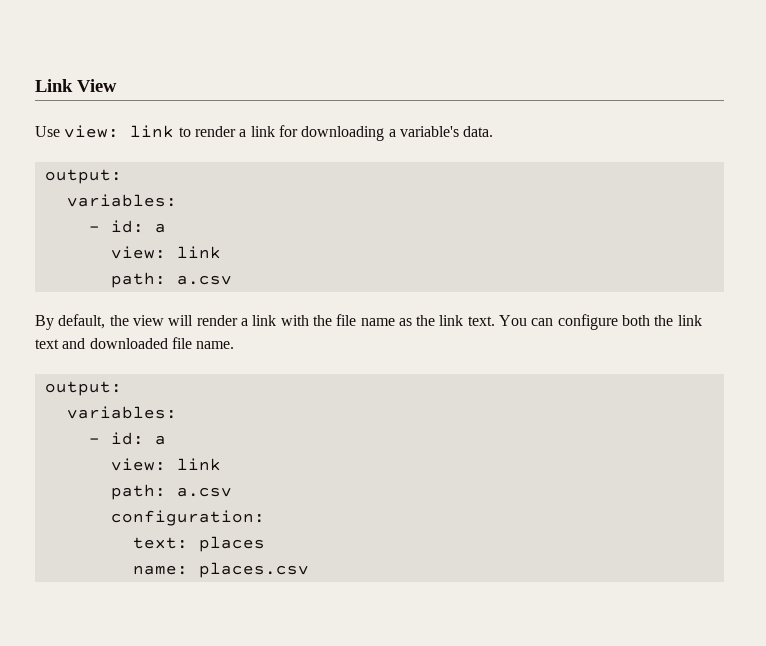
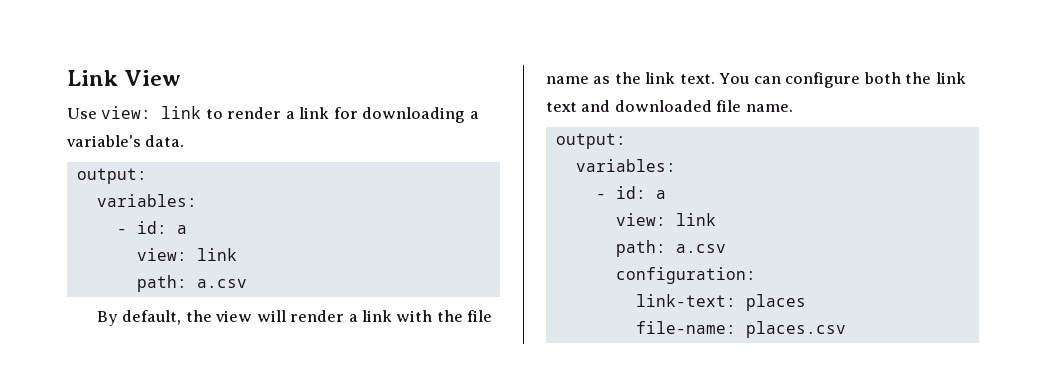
- text: places
+ link-text: places
- name: places.csv
+ file-name: places.csv

